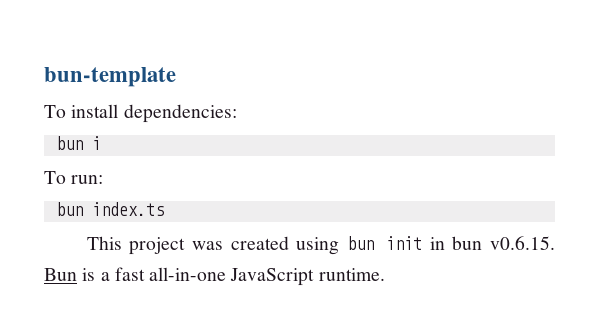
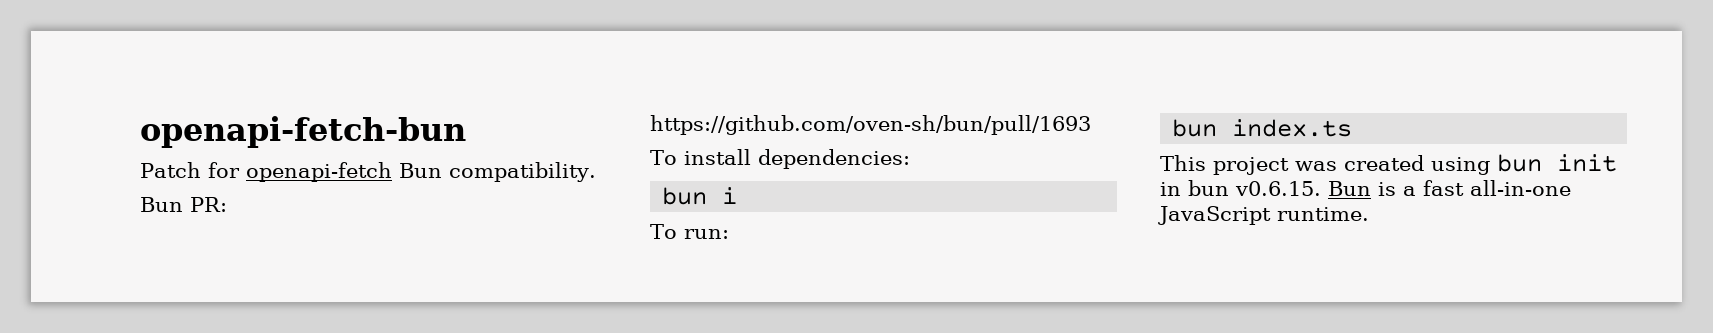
- bun-template
+ openapi-fetch-bun
+ Patch for openapi-fetch Bun compatibility.
+ Bun PR: https://github.com/oven-sh/bun/pull/1693

